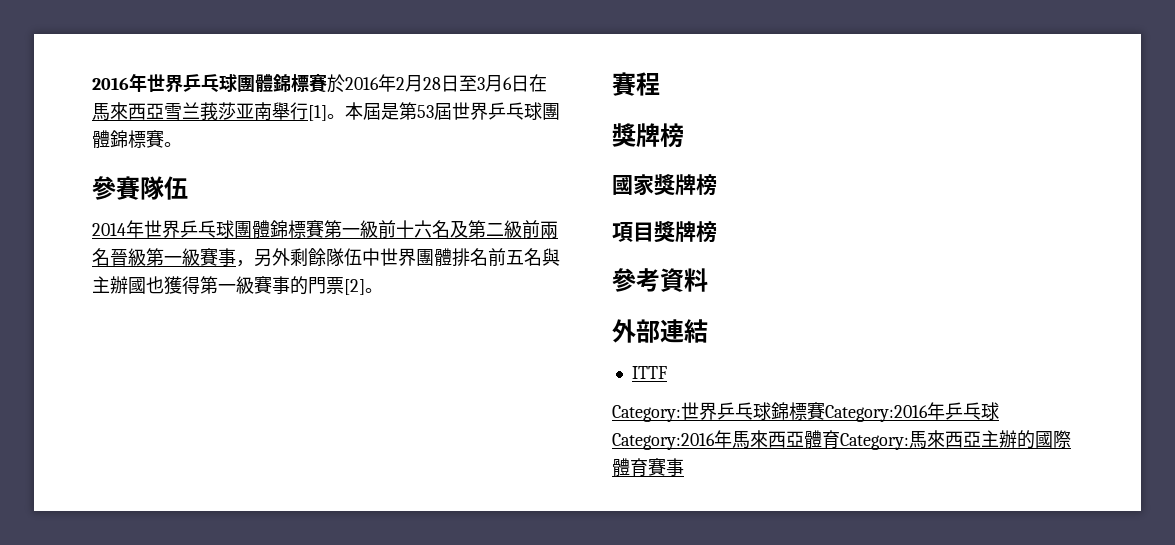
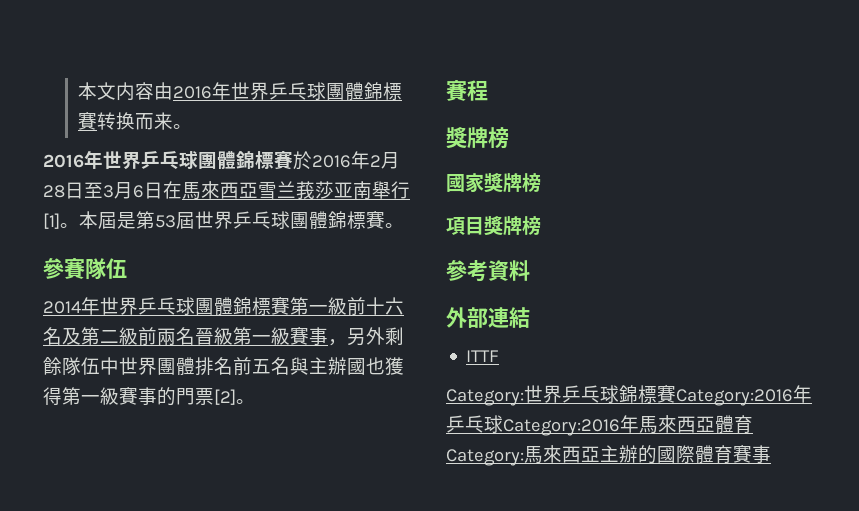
+ 本文内容由2016年世界乒乓球團體錦標賽转换而来。

